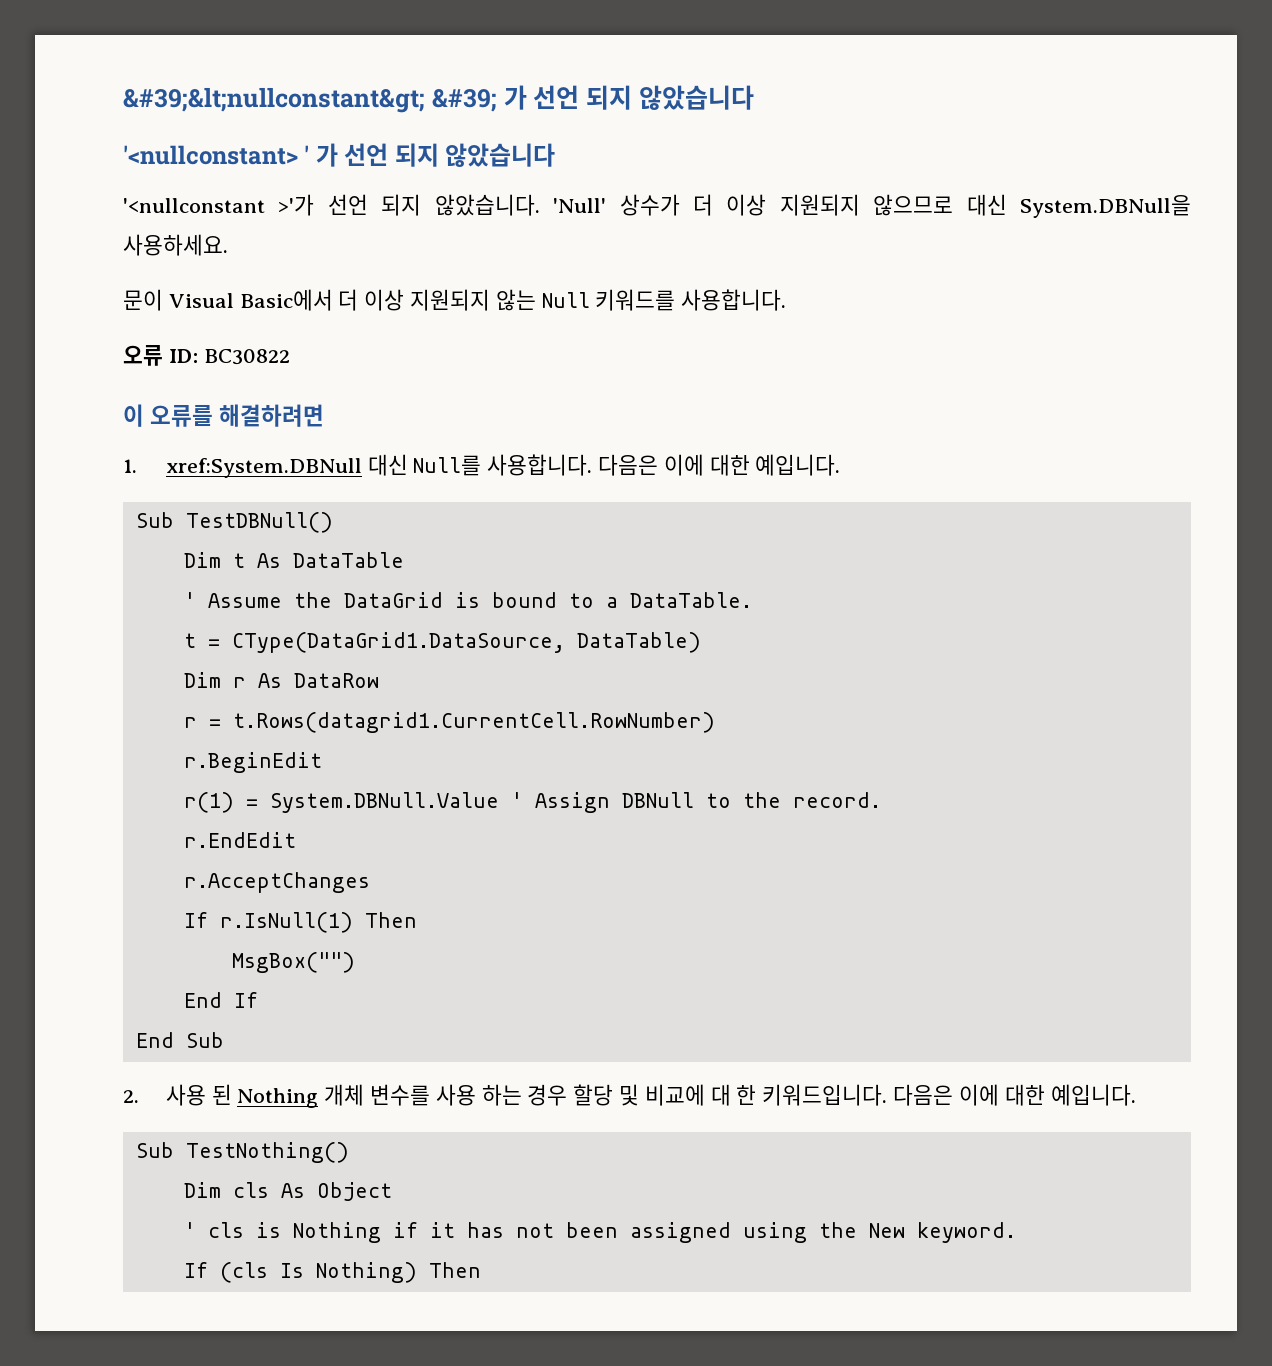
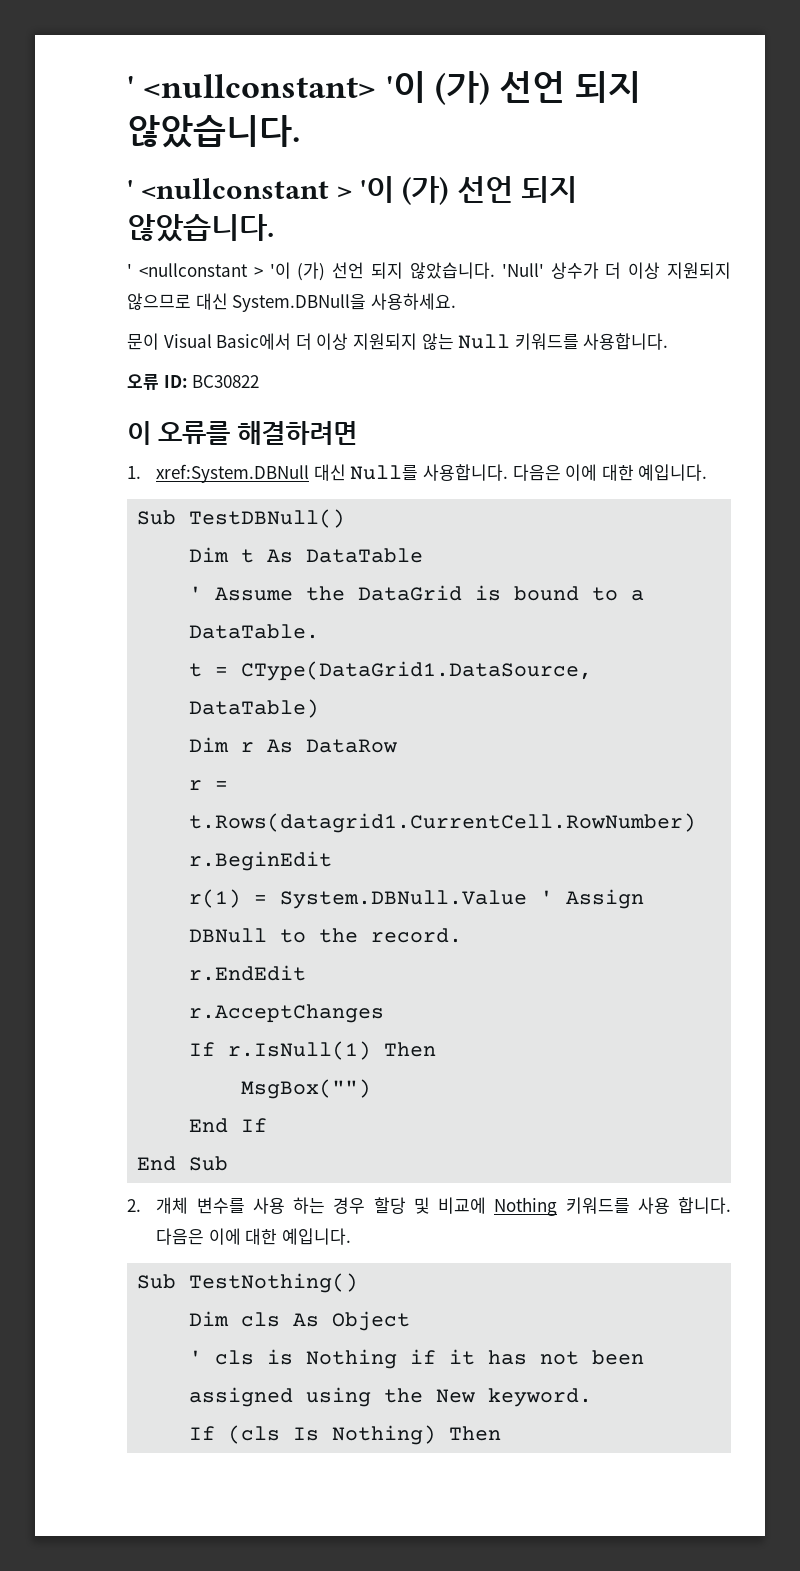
- &#39;&lt;nullconstant&gt; &#39; 가 선언 되지 않았습니다
- '<nullconstant> ' 가 선언 되지 않았습니다
- '<nullconstant >'가 선언 되지 않았습니다.
+ ' <nullconstant> '이 (가) 선언 되지 않았습니다.
+ ' <nullconstant > '이 (가) 선언 되지 않았습니다.
+ ' <nullconstant > '이 (가) 선언 되지 않았습니다.
- 2. 사용 된 Nothing 개체 변수를 사용 하는 경우 할당 및 비교에 대 한 키워드입니다.
+ 2. 개체 변수를 사용 하는 경우 할당 및 비교에 Nothing 키워드를 사용 합니다.

